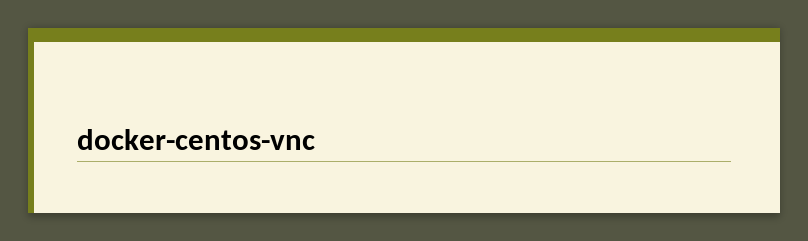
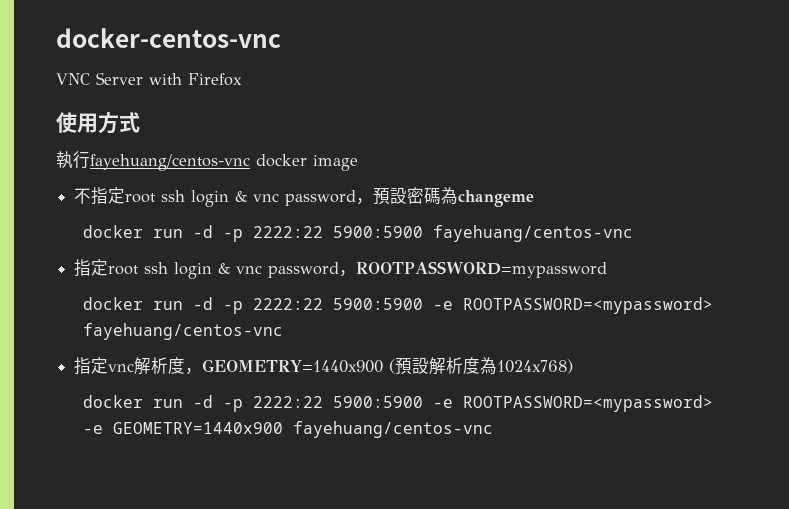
+ VNC Server with Firefox
+ 使用方式
+ 執行fayehuang/centos-vnc docker image
+ 不指定root ssh login & vnc password，預設密碼為changeme
+ docker run -d -p 2222:22 5900:5900 fayehuang/centos-vnc
+ 指定root ssh login & vnc password，ROOTPASSWORD=mypassword
+ docker run -d -p 2222:22 5900:5900 -e ROOTPASSWORD=<mypassword> fayehuang/centos-vnc
+ 指定vnc解析度，GEOMETRY=1440x900 (預設解析度為1024x768)
+ docker run -d -p 2222:22 5900:5900 -e ROOTPASSWORD=<mypassword> -e GEOMETRY=1440x900 fayehuang/centos-vnc

